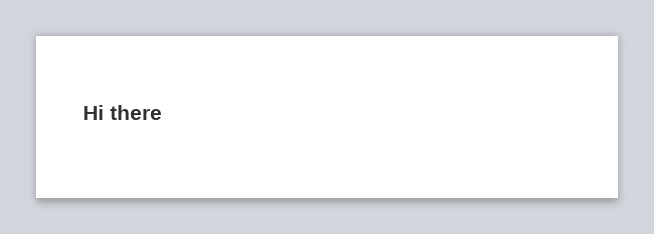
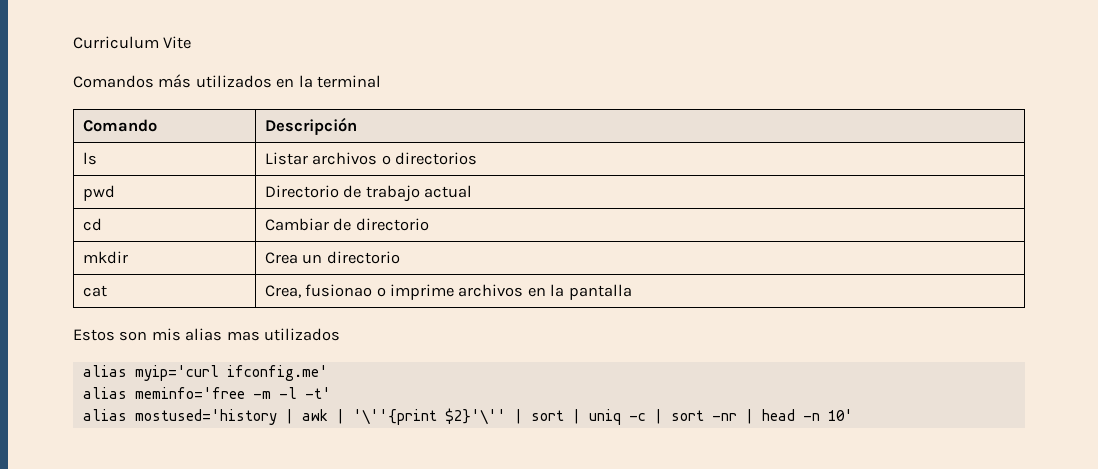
- Hi there
+ Curriculum Vite
+ Comandos más utilizados en la terminal
+ Comando | Descripción
+ ls | Listar archivos o directorios
+ pwd | Directorio de trabajo actual
+ cd | Cambiar de directorio
+ mkdir | Crea un directorio
+ cat | Crea, fusionao o imprime archivos en la pantalla
+ Estos son mis alias mas utilizados
+ alias myip='curl ifconfig.me'
+ alias meminfo='free -m -l -t'
+ alias mostused='history | awk | '\''{print $2}'\'' | sort | uniq -c | sort -nr | head -n 10'

